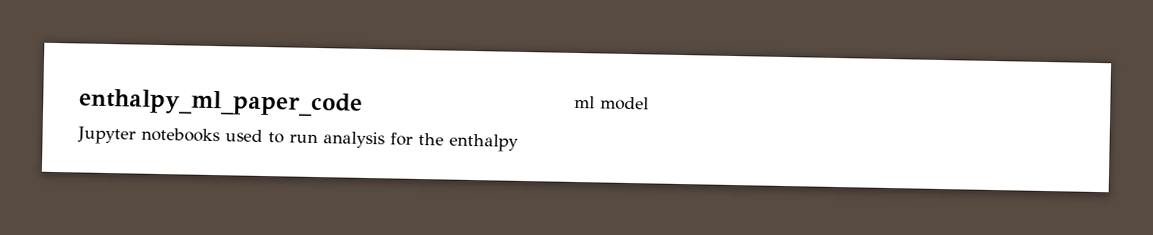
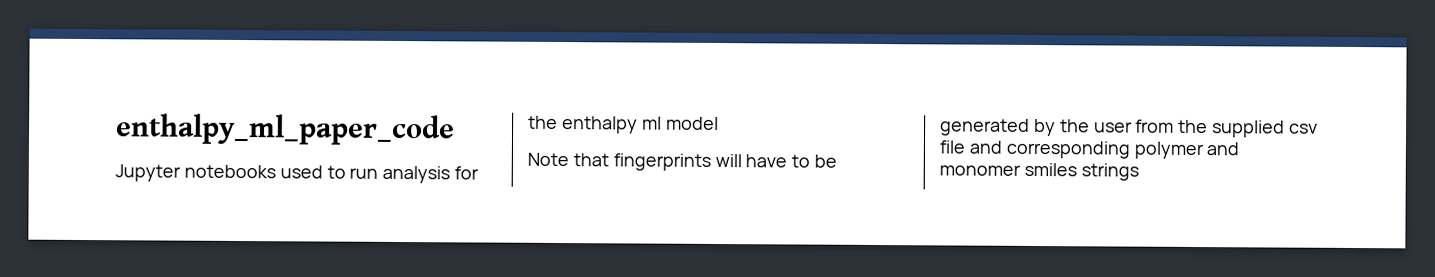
+ Note that fingerprints will have to be generated by the user from the supplied csv file and corresponding polymer and monomer smiles strings

